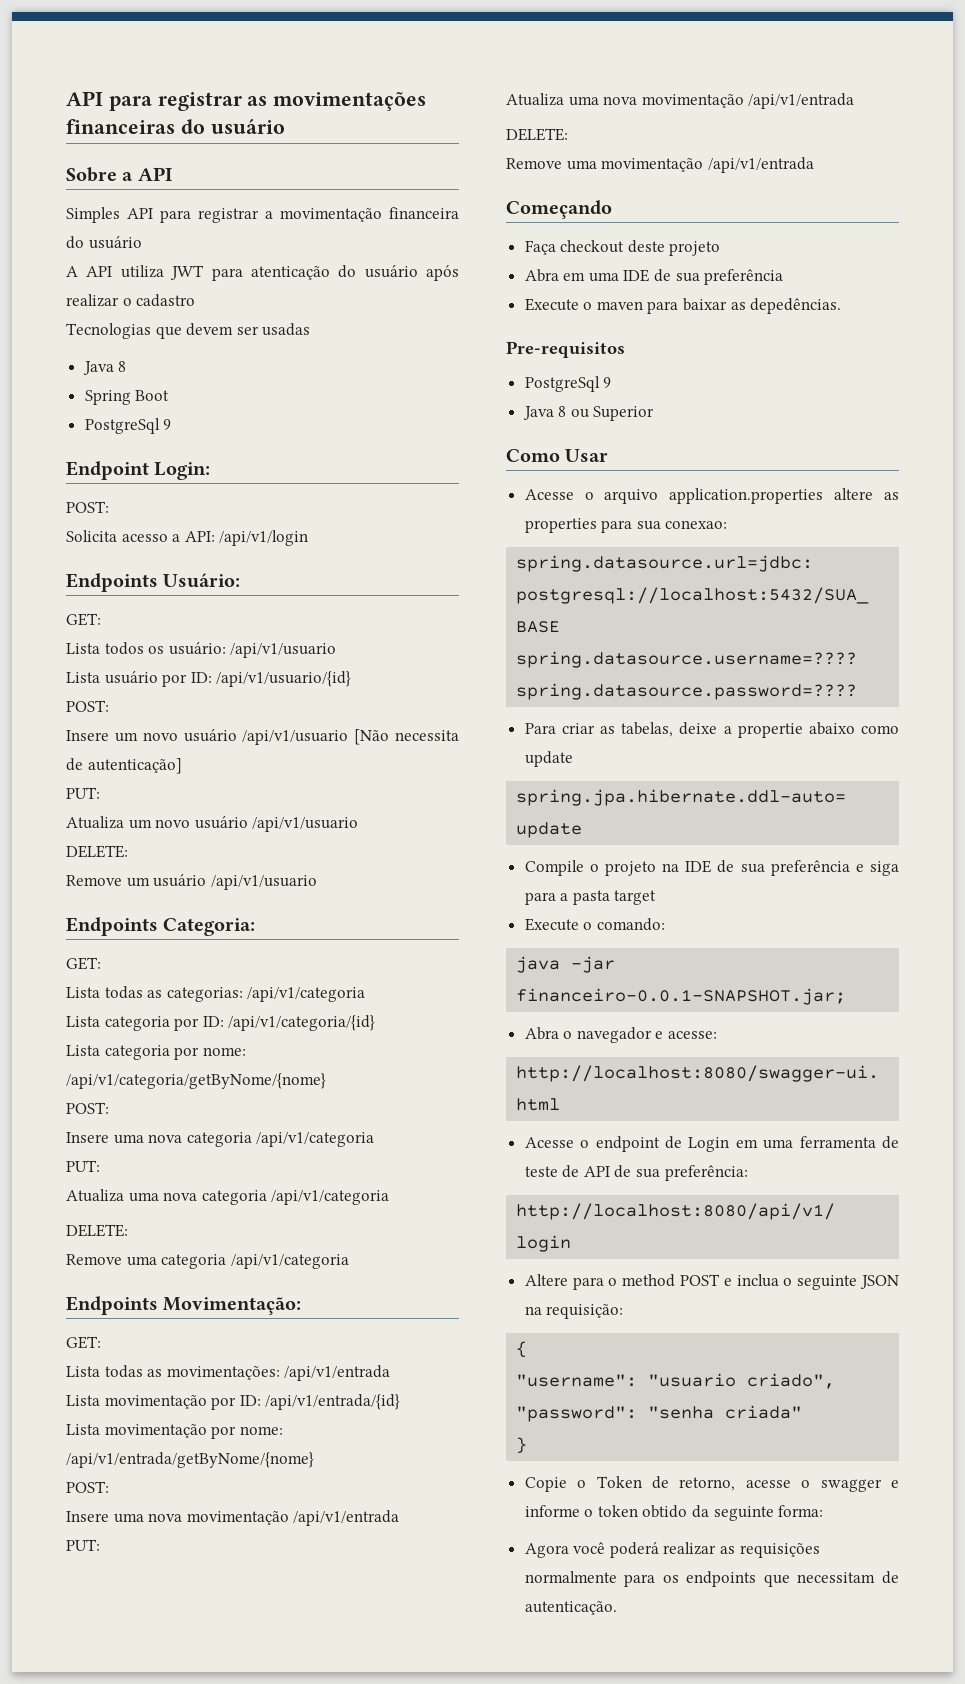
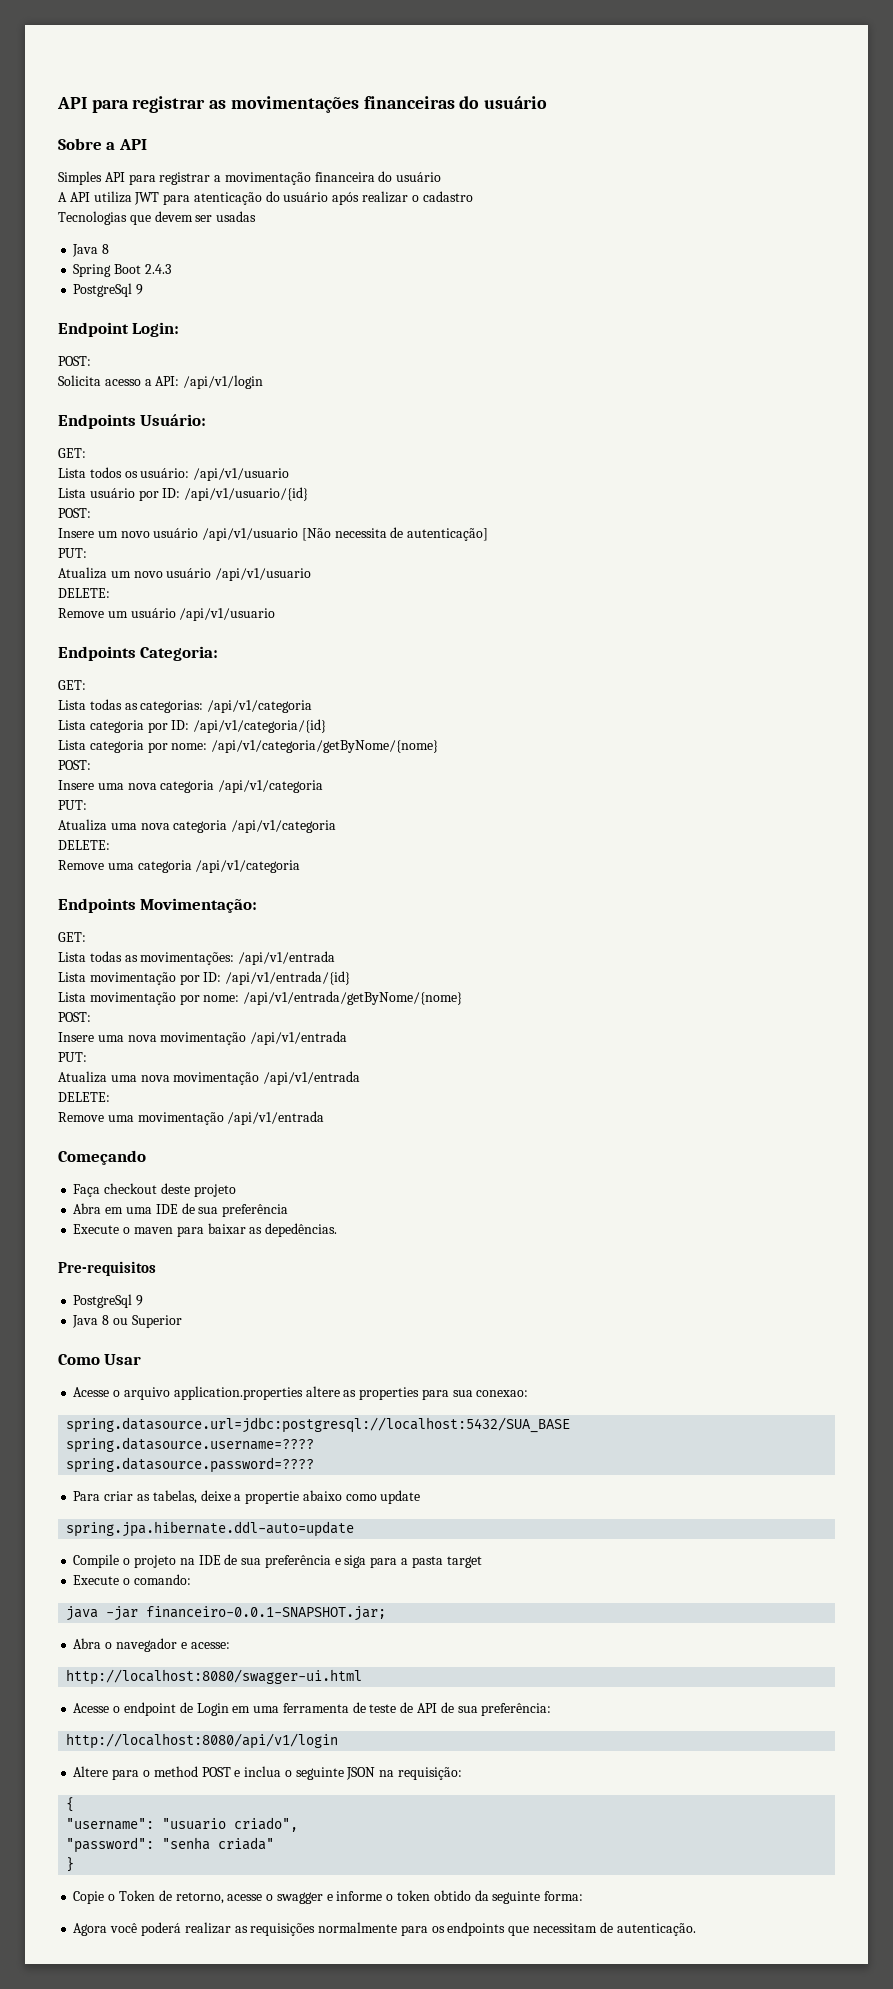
- Spring Boot
+ Spring Boot 2.4.3

